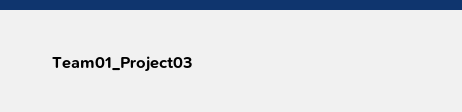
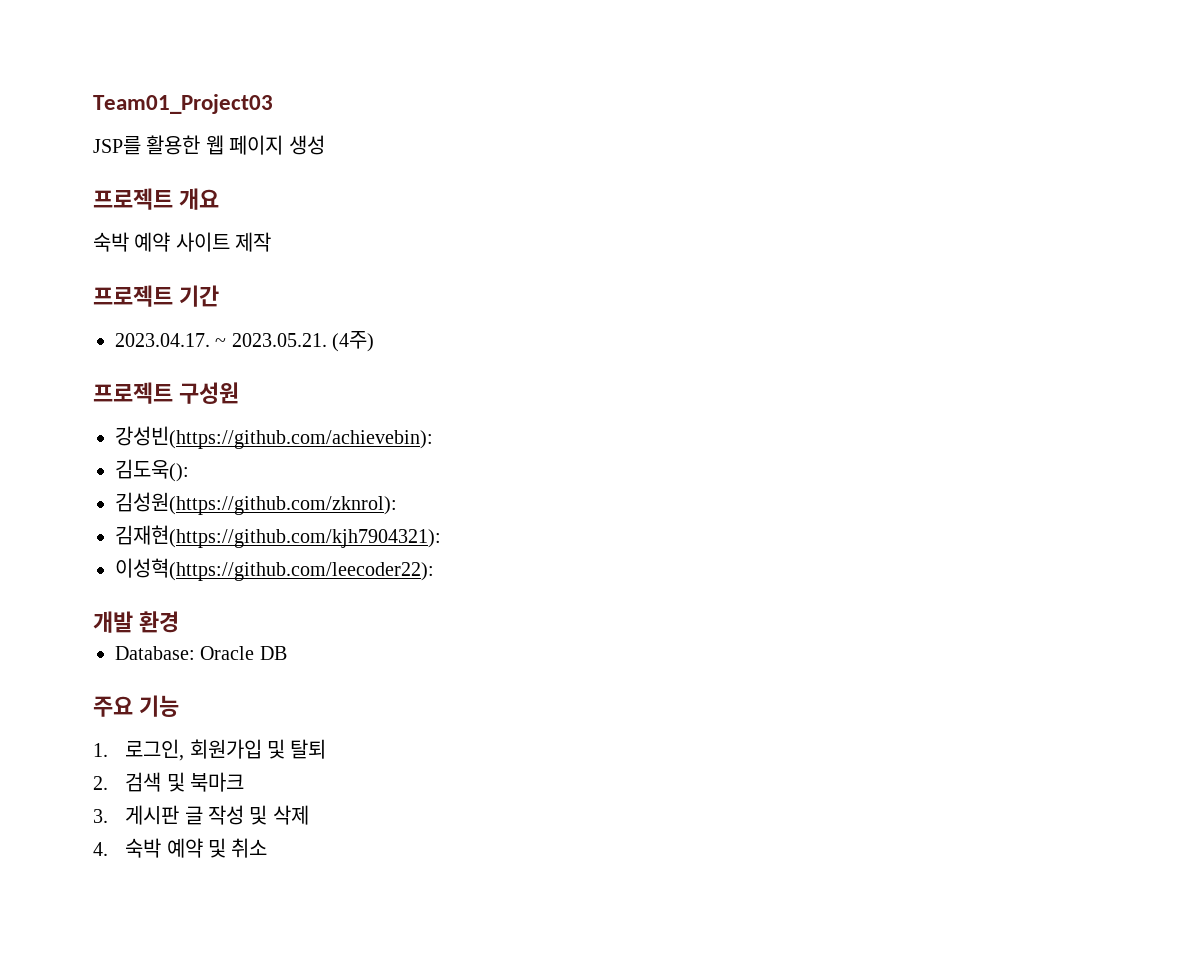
+ JSP를 활용한 웹 페이지 생성
+ 프로젝트 개요
+ 숙박 예약 사이트 제작
+ 프로젝트 기간
+ 2023.04.17. ~ 2023.05.21. (4주)
+ 프로젝트 구성원
+ 강성빈(https://github.com/achievebin):
+ 김도욱():
+ 김성원(https://github.com/zknrol):
+ 김재현(https://github.com/kjh7904321):
+ 이성혁(https://github.com/leecoder22):
+ 개발 환경
+ Database: Oracle DB
+ 주요 기능
+ 1. 로그인, 회원가입 및 탈퇴
+ 2. 검색 및 북마크
+ 3. 게시판 글 작성 및 삭제
+ 4. 숙박 예약 및 취소

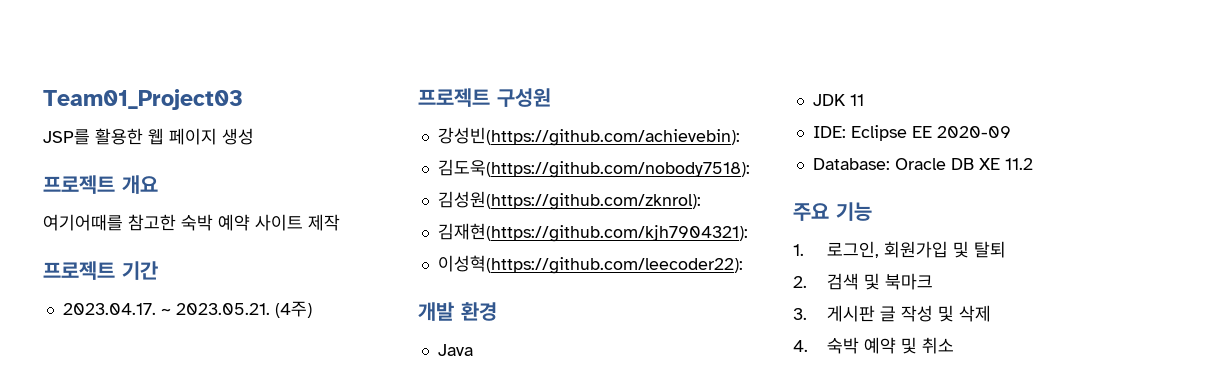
- 숙박 예약 사이트 제작
+ 여기어때를 참고한 숙박 예약 사이트 제작
- 김도욱():
+ 김도욱(https://github.com/nobody7518):
+ Java
+ JDK 11
+ IDE: Eclipse EE 2020-09
- Database: Oracle DB
+ Database: Oracle DB XE 11.2

